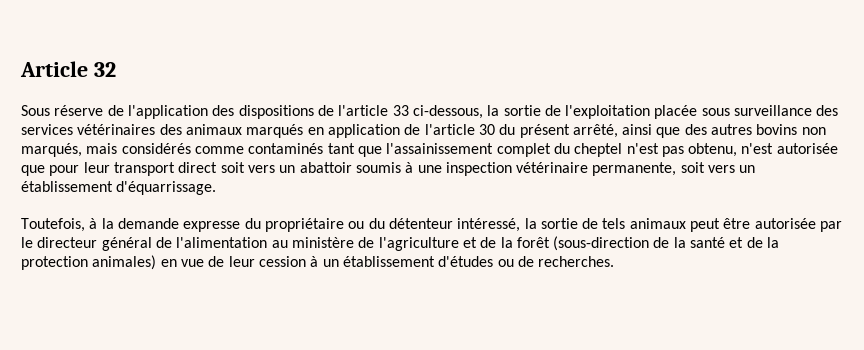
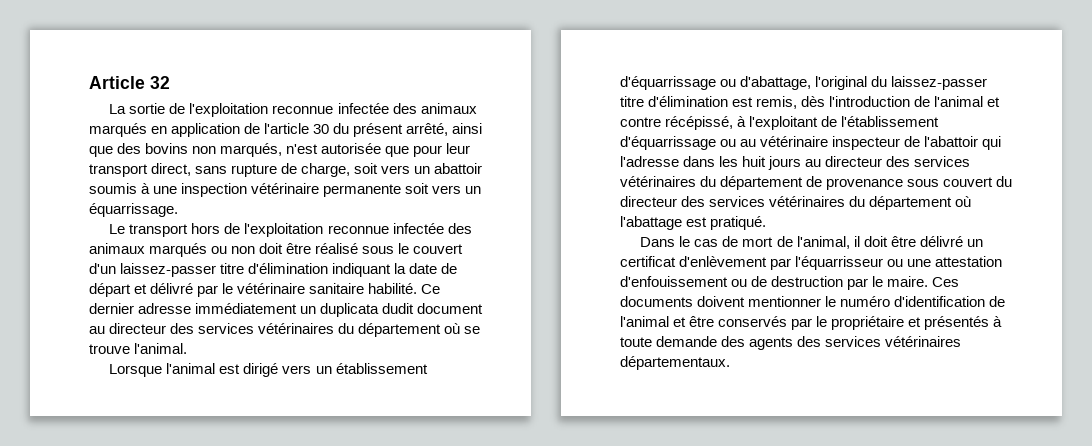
- Sous réserve de l'application des dispositions de l'article 33 ci-dessous, la sortie de l'exploitation placée sous surveillance des services vétérinaires des animaux marqués en application de l'article 30 du présent arrêté, ainsi que des autres bovins non marqués, mais considérés comme contaminés tant que l'assainissement complet du cheptel n'est pas obtenu, n'est autorisée que pour leur transport direct soit vers un abattoir soumis à une inspection vétérinaire permanente, soit vers un établissement d'équarrissage.
- Toutefois, à la demande expresse du propriétaire ou du détenteur intéressé, la sortie de tels animaux peut être autorisée par le directeur général de l'alimentation au ministère de l'agriculture et de la forêt (sous-direction de la santé et de la protection animales) en vue de leur cession à un établissement d'études ou de recherches.
+ La sortie de l'exploitation reconnue infectée des animaux marqués en application de l'article 30 du présent arrêté, ainsi que des bovins non marqués, n'est autorisée que pour leur transport direct, sans rupture de charge, soit vers un abattoir soumis à une inspection vétérinaire permanente soit vers un équarrissage.
+ Le transport hors de l'exploitation reconnue infectée des animaux marqués ou non doit être réalisé sous le couvert d'un laissez-passer titre d'élimination indiquant la date de départ et délivré par le vétérinaire sanitaire habilité. Ce dernier adresse immédiatement un duplicata dudit document au directeur des services vétérinaires du département où se trouve l'animal.
+ Lorsque l'animal est dirigé vers un établissement d'équarrissage ou d'abattage, l'original du laissez-passer titre d'élimination est remis, dès l'introduction de l'animal et contre récépissé, à l'exploitant de l'établissement d'équarrissage ou au vétérinaire inspecteur de l'abattoir qui l'adresse dans les huit jours au directeur des services vétérinaires du département de provenance sous couvert du directeur des services vétérinaires du département où l'abattage est pratiqué.
+ Dans le cas de mort de l'animal, il doit être délivré un certificat d'enlèvement par l'équarrisseur ou une attestation d'enfouissement ou de destruction par le maire. Ces documents doivent mentionner le numéro d'identification de l'animal et être conservés par le propriétaire et présentés à toute demande des agents des services vétérinaires départementaux.

